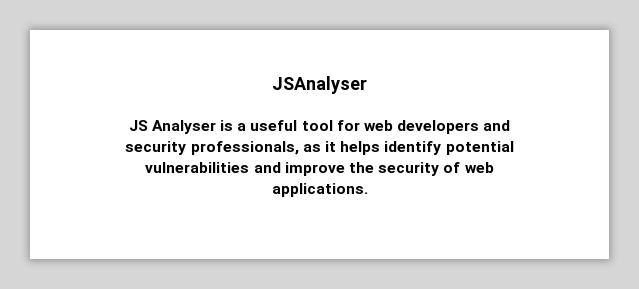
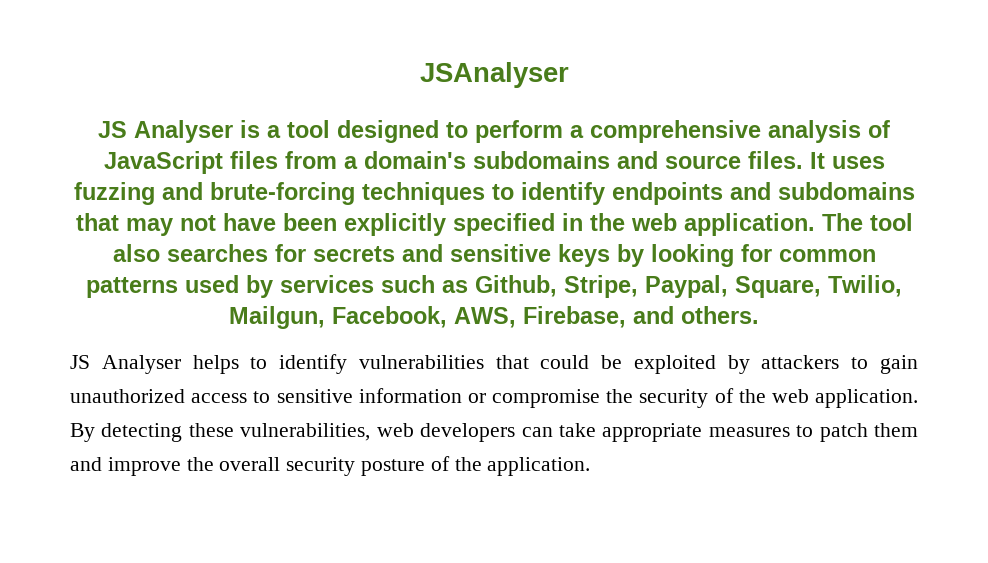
- JS Analyser is a useful tool for web developers and security professionals, as it helps identify potential vulnerabilities and improve the security of web applications.
+ JS Analyser is a tool designed to perform a comprehensive analysis of JavaScript files from a domain's subdomains and source files. It uses fuzzing and brute-forcing techniques to identify endpoints and subdomains that may not have been explicitly specified in the web application. The tool also searches for secrets and sensitive keys by looking for common patterns used by services such as Github, Stripe, Paypal, Square, Twilio, Mailgun, Facebook, AWS, Firebase, and others.
+ JS Analyser helps to identify vulnerabilities that could be exploited by attackers to gain unauthorized access to sensitive information or compromise the security of the web application. By detecting these vulnerabilities, web developers can take appropriate measures to patch them and improve the overall security posture of the application.

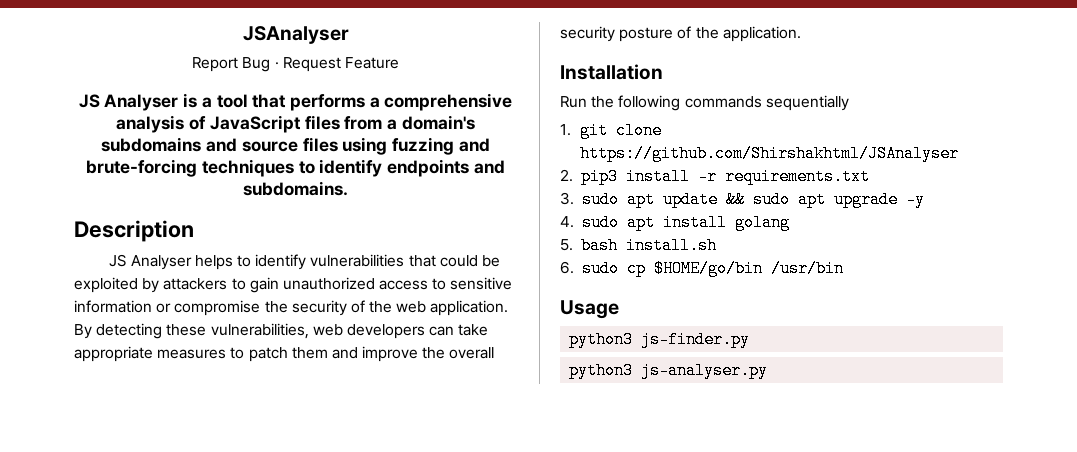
+ Report Bug · Request Feature
- JS Analyser is a tool designed to perform a comprehensive analysis of JavaScript files from a domain's subdomains and source files. It uses fuzzing and brute-forcing techniques to identify endpoints and subdomains that may not have been explicitly specified in the web application. The tool also searches for secrets and sensitive keys by looking for common patterns used by services such as Github, Stripe, Paypal, Square, Twilio, Mailgun, Facebook, AWS, Firebase, and others.
+ JS Analyser is a tool that performs a comprehensive analysis of JavaScript files from a domain's subdomains and source files using fuzzing and brute-forcing techniques to identify endpoints and subdomains.
+ Description
+ Installation
+ Run the following commands sequentially
+ 1. git clone https://github.com/Shirshakhtml/JSAnalyser
+ 2. pip3 install -r requirements.txt
+ 3. sudo apt update && sudo apt upgrade -y
+ 4. sudo apt install golang
+ 5. bash install.sh
+ 6. sudo cp $HOME/go/bin /usr/bin
+ Usage
+ python3 js-finder.py
+ python3 js-analyser.py

